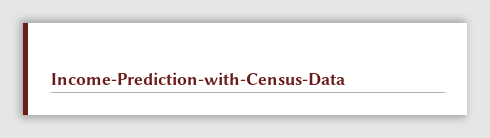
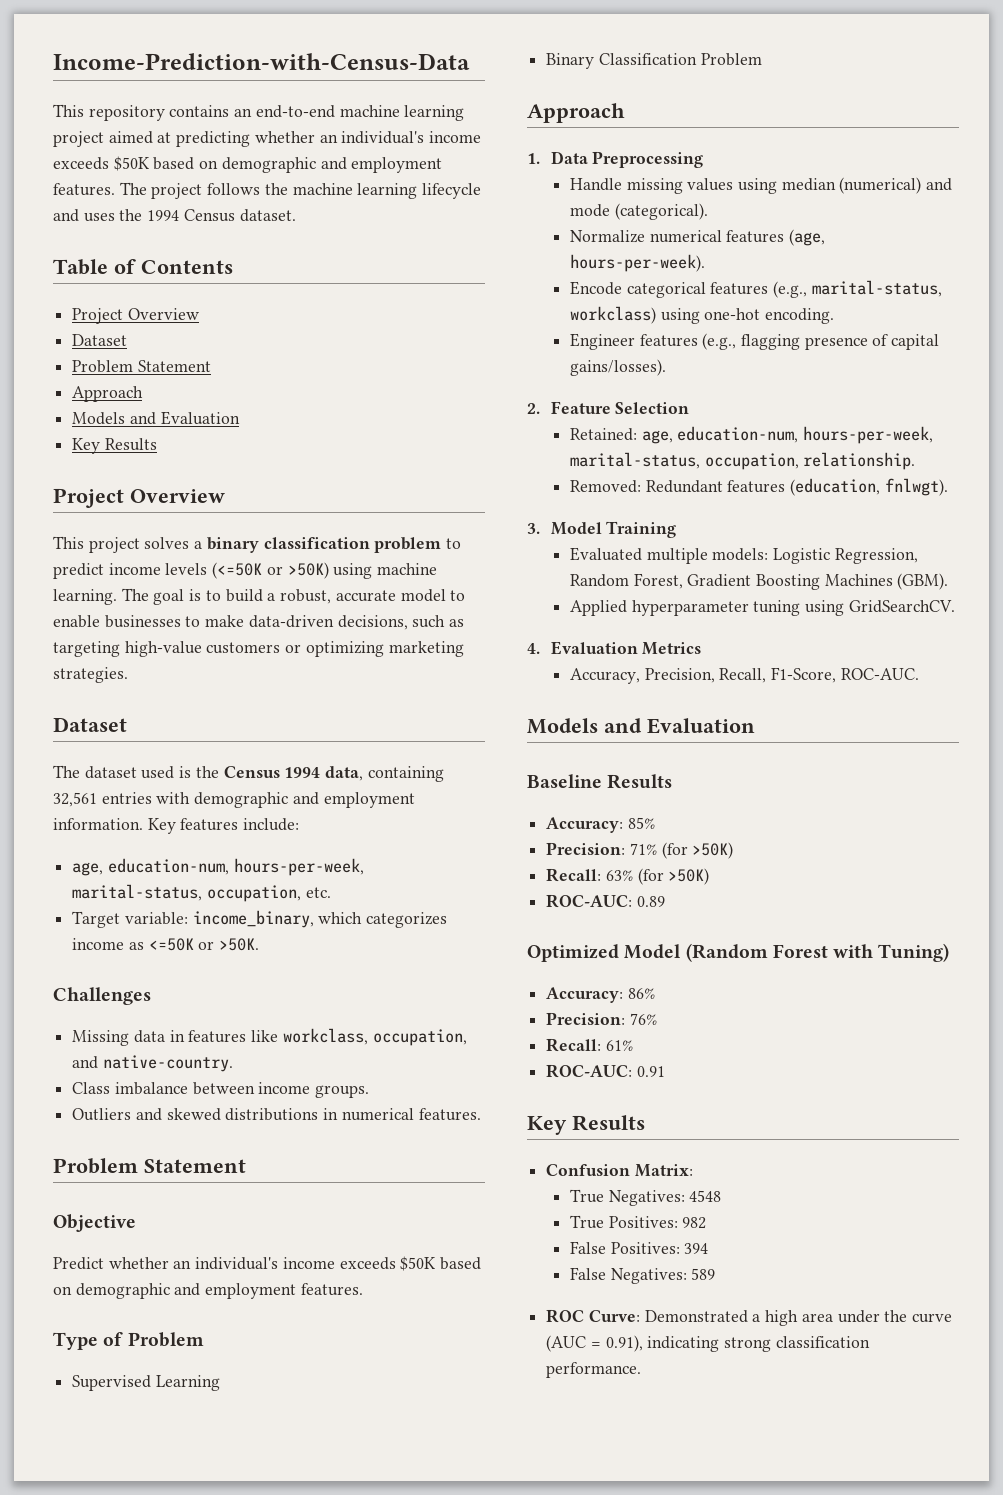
+ This repository contains an end-to-end machine learning project aimed at predicting whether an individual's income exceeds $50K based on demographic and employment features. The project follows the machine learning lifecycle and uses the 1994 Census dataset.
+ Table of Contents
+ Project Overview
+ Dataset
+ Problem Statement
+ Approach
+ Models and Evaluation
+ Key Results
+ Project Overview
+ This project solves a binary classification problem to predict income levels (<=50K or >50K) using machine learning. The goal is to build a robust, accurate model to enable businesses to make data-driven decisions, such as targeting high-value customers or optimizing marketing strategies.
+ Dataset
+ The dataset used is the Census 1994 data, containing 32,561 entries with demographic and employment information. Key features include:
+ age, education-num, hours-per-week, marital-status, occupation, etc.
+ Target variable: income_binary, which categorizes income as <=50K or >50K.
+ Challenges
+ Missing data in features like workclass, occupation, and native-country.
+ Class imbalance between income groups.
+ Outliers and skewed distributions in numerical features.
+ Problem Statement
+ Objective
+ Predict whether an individual's income exceeds $50K based on demographic and employment features.
+ Type of Problem
+ Supervised Learning
+ Binary Classification Problem
+ Approach
+ 1. Data Preprocessing
+ Handle missing values using median (numerical) and mode (categorical).
+ Normalize numerical features (age, hours-per-week).
+ Encode categorical features (e.g., marital-status, workclass) using one-hot encoding.
+ Engineer features (e.g., flagging presence of capital gains/losses).
+ 2. Feature Selection
+ Retained: age, education-num, hours-per-week, marital-status, occupation, relationship.
+ Removed: Redundant features (education, fnlwgt).
+ 3. Model Training
+ Evaluated multiple models: Logistic Regression, Random Forest, Gradient Boosting Machines (GBM).
+ Applied hyperparameter tuning using GridSearchCV.
+ 4. Evaluation Metrics
+ Accuracy, Precision, Recall, F1-Score, ROC-AUC.
+ Models and Evaluation
+ Baseline Results
+ Accuracy: 85%
+ Precision: 71% (for >50K)
+ Recall: 63% (for >50K)
+ ROC-AUC: 0.89
+ Optimized Model (Random Forest with Tuning)
+ Accuracy: 86%
+ Precision: 76%
+ Recall: 61%
+ ROC-AUC: 0.91
+ Key Results
+ Confusion Matrix:
+ True Negatives: 4548
+ True Positives: 982
+ False Positives: 394
+ False Negatives: 589
+ ROC Curve: Demonstrated a high area under the curve (AUC = 0.91), indicating strong classification performance.

